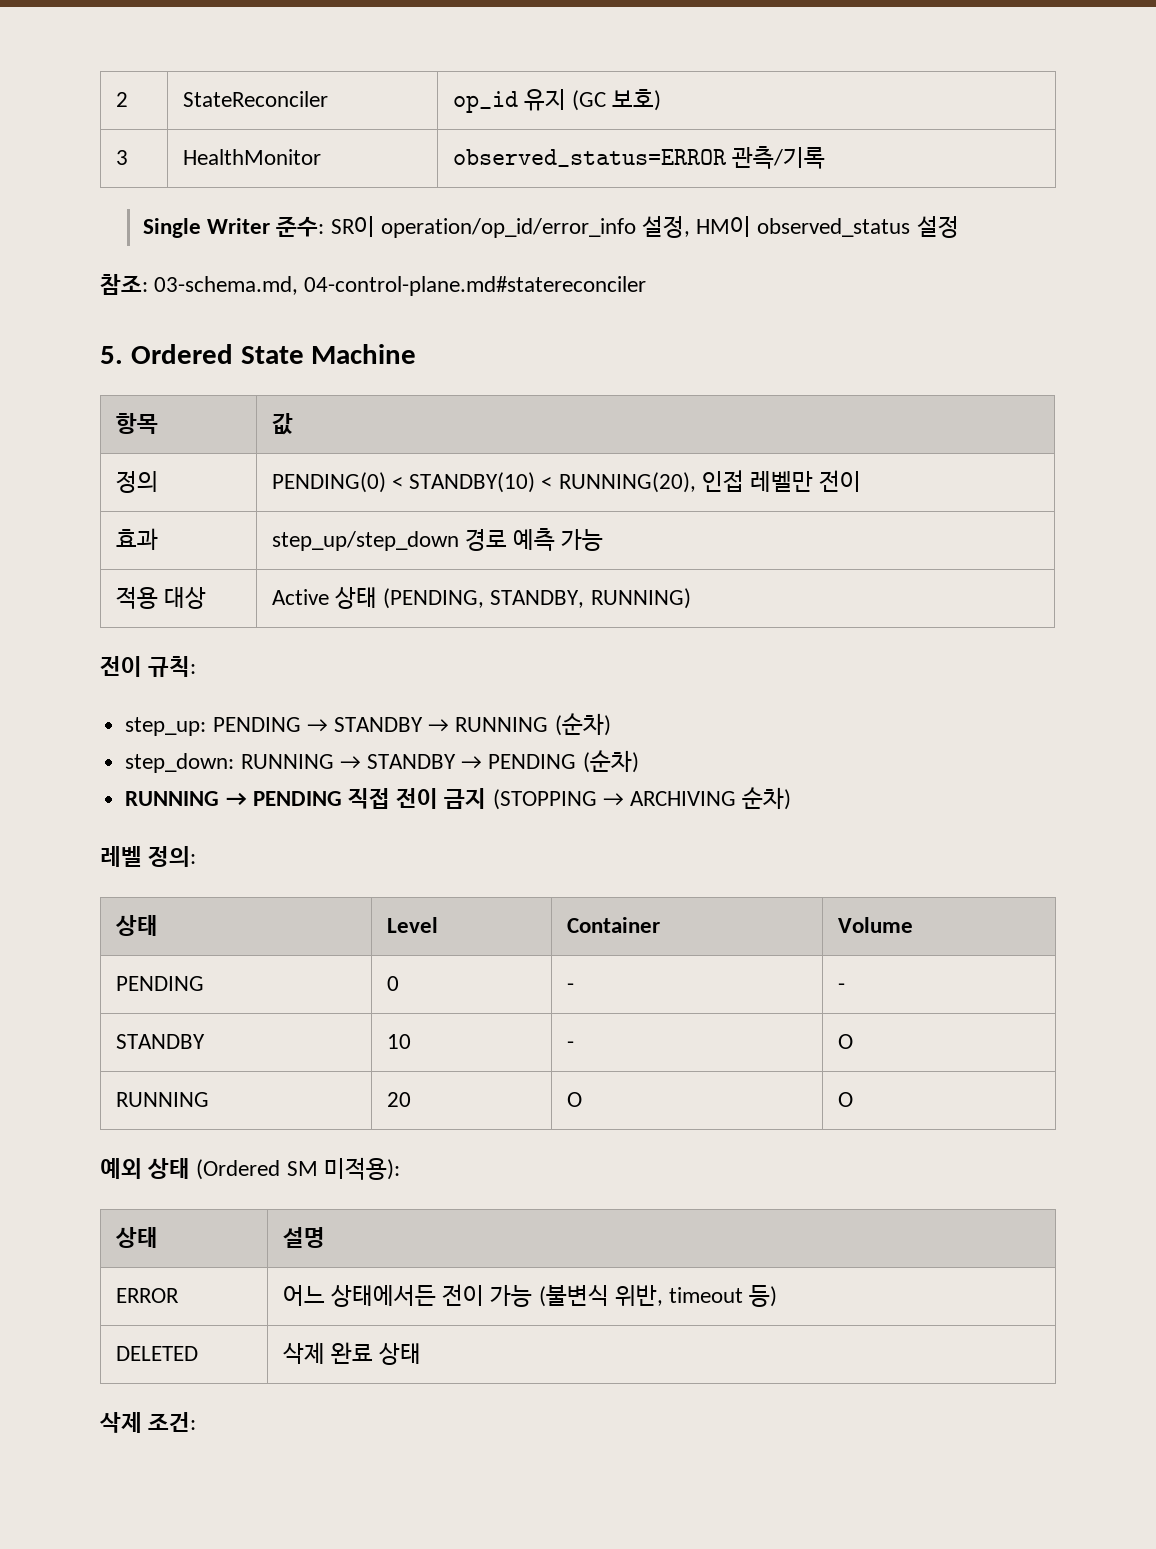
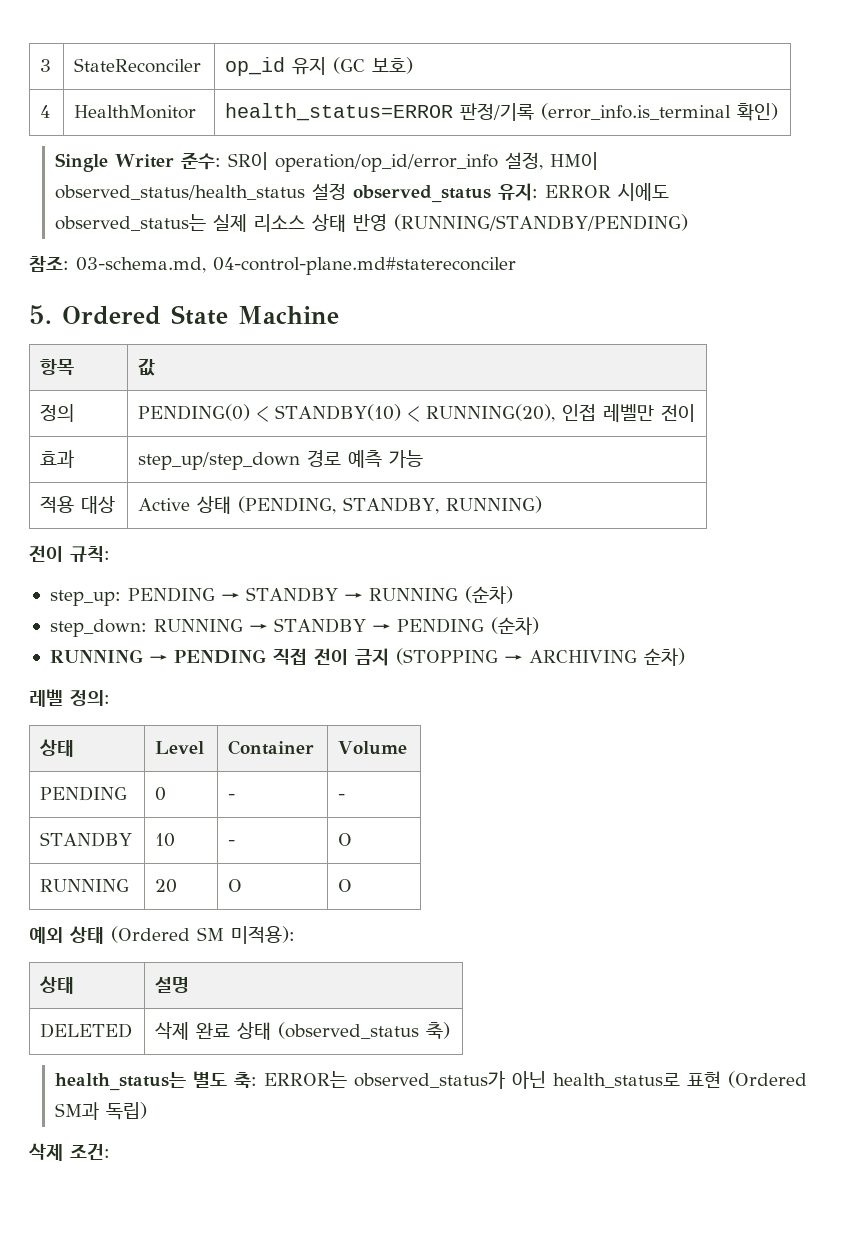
- 2 | StateReconciler | op_id 유지 (GC 보호)
+ 3 | StateReconciler | op_id 유지 (GC 보호)
- 3 | HealthMonitor | observed_status=ERROR 관측/기록
+ 4 | HealthMonitor | health_status=ERROR 판정/기록 (error_info.is_terminal 확인)
- Single Writer 준수: SR이 operation/op_id/error_info 설정, HM이 observed_status 설정
+ Single Writer 준수: SR이 operation/op_id/error_info 설정, HM이 observed_status/health_status 설정 observed_status 유지: ERROR 시에도 observed_status는 실제 리소스 상태 반영 (RUNNING/STANDBY/PENDING)
- ERROR | 어느 상태에서든 전이 가능 (불변식 위반, timeout 등)
- DELETED | 삭제 완료 상태
+ DELETED | 삭제 완료 상태 (observed_status 축)
+ health_status는 별도 축: ERROR는 observed_status가 아닌 health_status로 표현 (Ordered SM과 독립)

